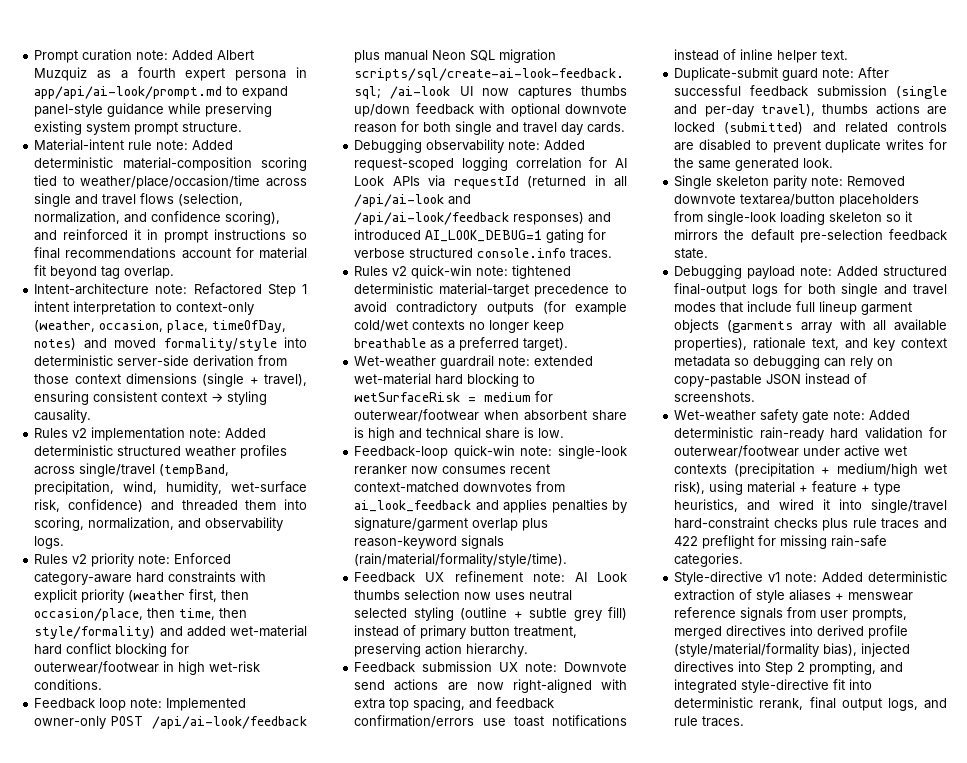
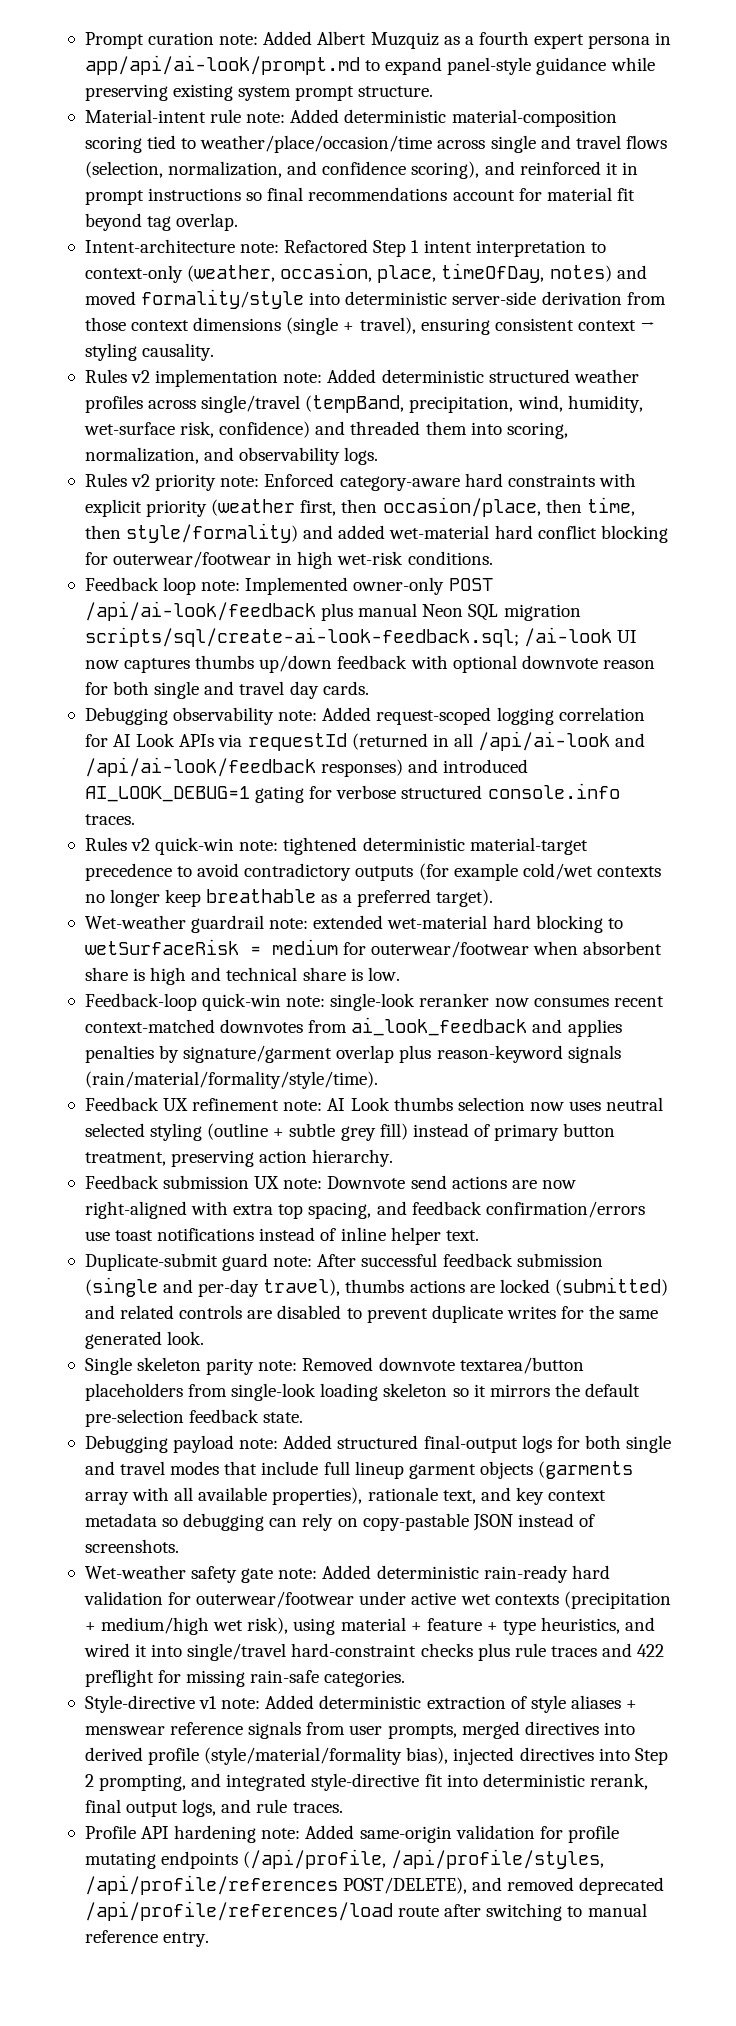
+ Profile API hardening note: Added same-origin validation for profile mutating endpoints (/api/profile, /api/profile/styles, /api/profile/references POST/DELETE), and removed deprecated /api/profile/references/load route after switching to manual reference entry.

